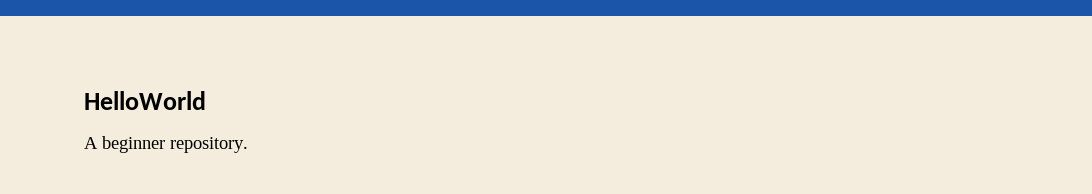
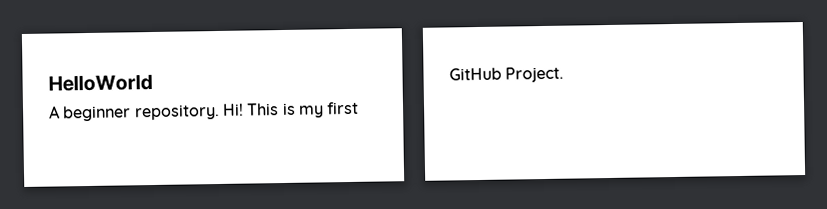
+ Hi! This is my first GitHub Project.

